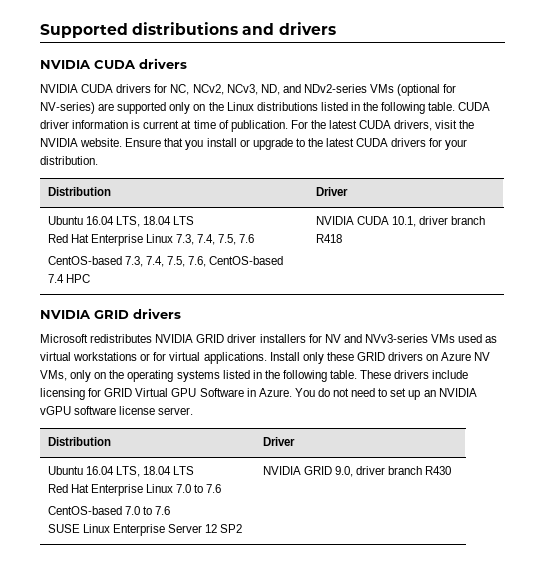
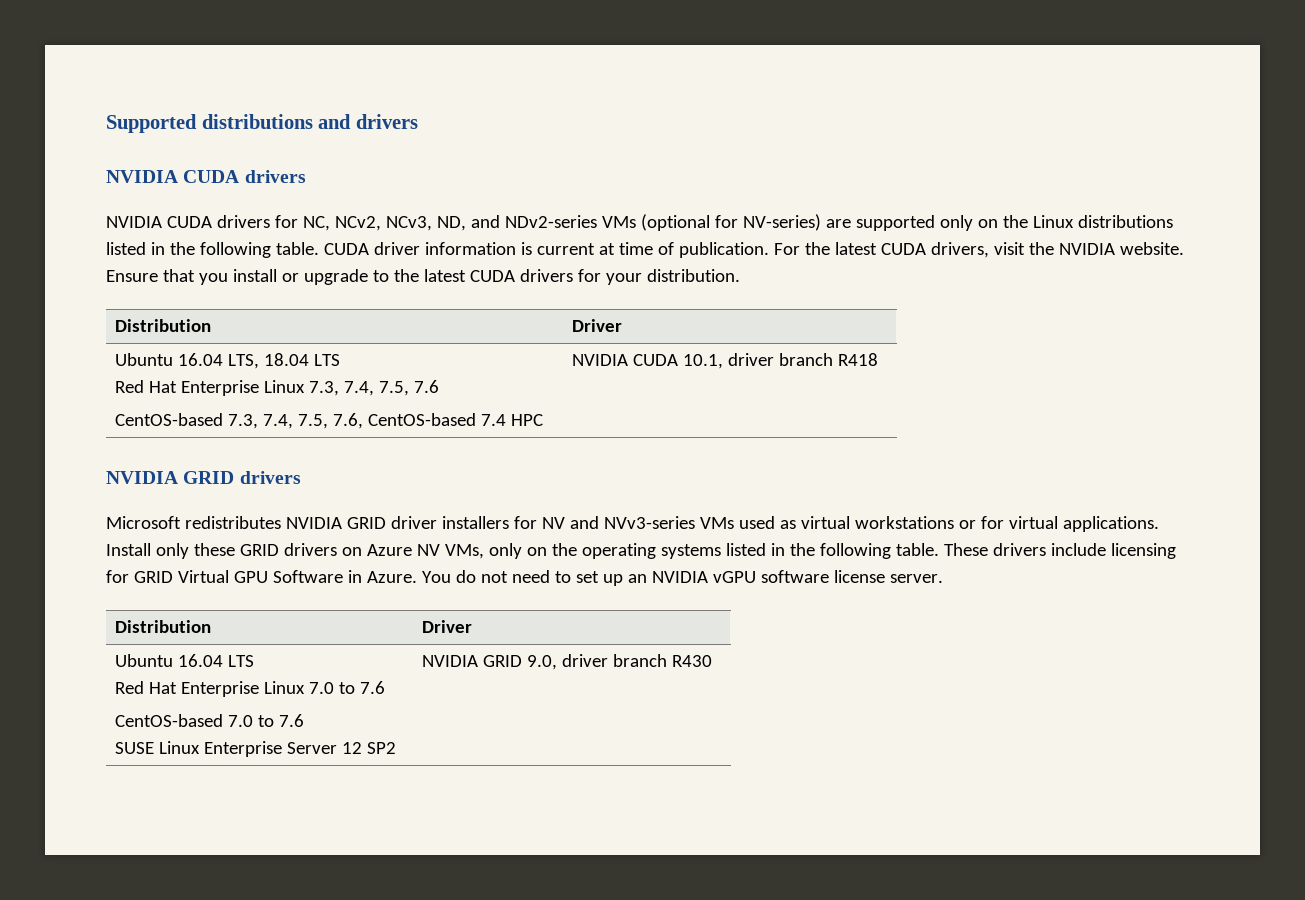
  You do not need to set up an NVIDIA vGPU software license server.
  Distribution | Driver
- Ubuntu 16.04 LTS, 18.04 LTS
+ Ubuntu 16.04 LTS

